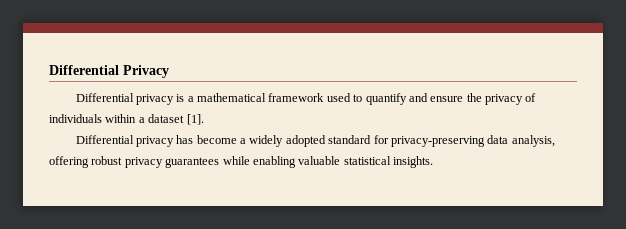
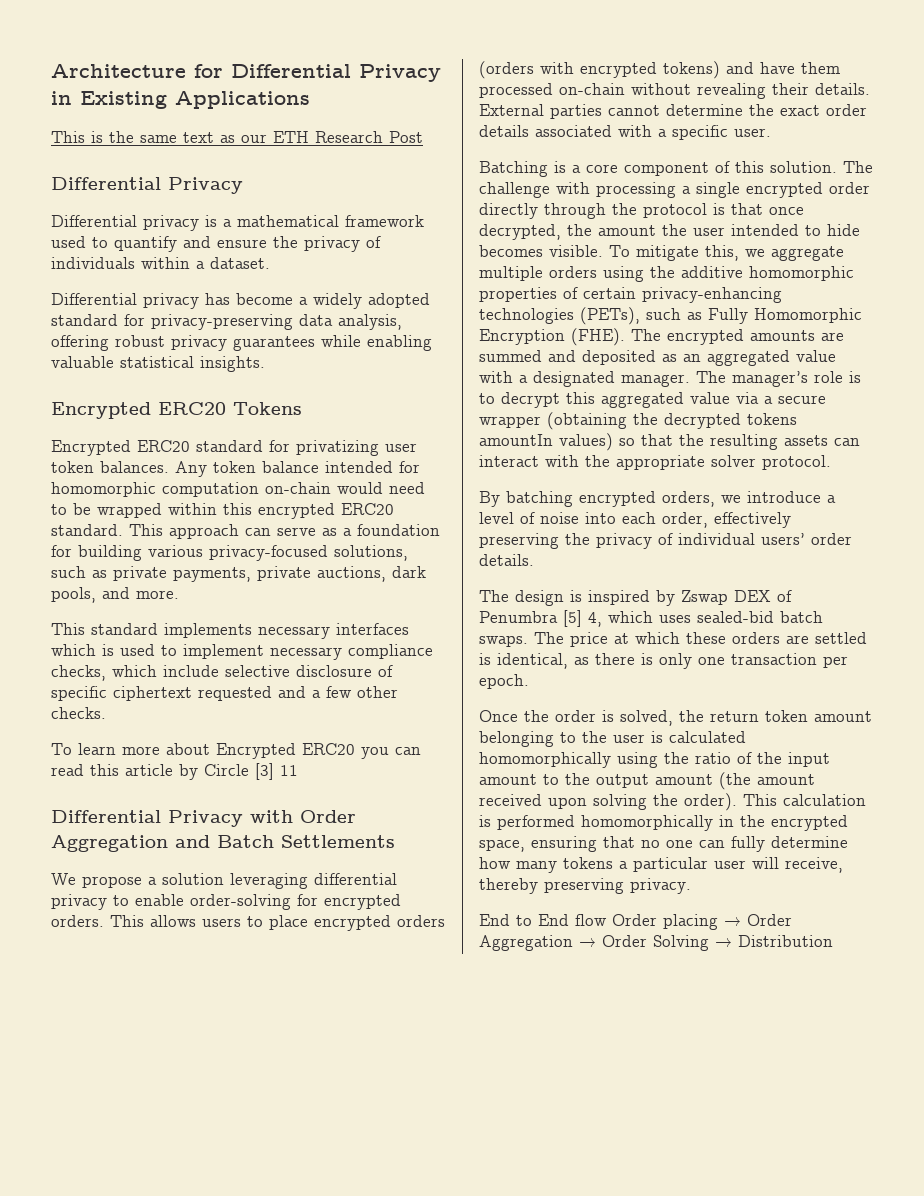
+ Architecture for Differential Privacy in Existing Applications
+ This is the same text as our ETH Research Post
- Differential privacy is a mathematical framework used to quantify and ensure the privacy of individuals within a dataset [1].
+ Differential privacy is a mathematical framework used to quantify and ensure the privacy of individuals within a dataset.
+ Encrypted ERC20 Tokens
+ Encrypted ERC20 standard for privatizing user token balances. Any token balance intended for homomorphic computation on-chain would need to be wrapped within this encrypted ERC20 standard. This approach can serve as a foundation for building various privacy-focused solutions, such as private payments, private auctions, dark pools, and more.
+ This standard implements necessary interfaces which is used to implement necessary compliance checks, which include selective disclosure of specific ciphertext requested and a few other checks.
+ To learn more about Encrypted ERC20 you can read this article by Circle [3] 11
+ Differential Privacy with Order Aggregation and Batch Settlements
+ We propose a solution leveraging differential privacy to enable order-solving for encrypted orders. This allows users to place encrypted orders (orders with encrypted tokens) and have them processed on-chain without revealing their details. External parties cannot determine the exact order details associated with a specific user.
+ Batching is a core component of this solution. The challenge with processing a single encrypted order directly through the protocol is that once decrypted, the amount the user intended to hide becomes visible. To mitigate this, we aggregate multiple orders using the additive homomorphic properties of certain privacy-enhancing technologies (PETs), such as Fully Homomorphic Encryption (FHE). The encrypted amounts are summed and deposited as an aggregated value with a designated manager. The manager’s role is to decrypt this aggregated value via a secure wrapper (obtaining the decrypted tokens amountIn values) so that the resulting assets can interact with the appropriate solver protocol.
+ By batching encrypted orders, we introduce a level of noise into each order, effectively preserving the privacy of individual users’ order details.
+ The design is inspired by Zswap DEX of Penumbra [5] 4, which uses sealed-bid batch swaps. The price at which these orders are settled is identical, as there is only one transaction per epoch.
+ Once the order is solved, the return token amount belonging to the user is calculated homomorphically using the ratio of the input amount to the output amount (the amount received upon solving the order). This calculation is performed homomorphically in the encrypted space, ensuring that no one can fully determine how many tokens a particular user will receive, thereby preserving privacy.
+ End to End flow Order placing → Order Aggregation → Order Solving → Distribution

